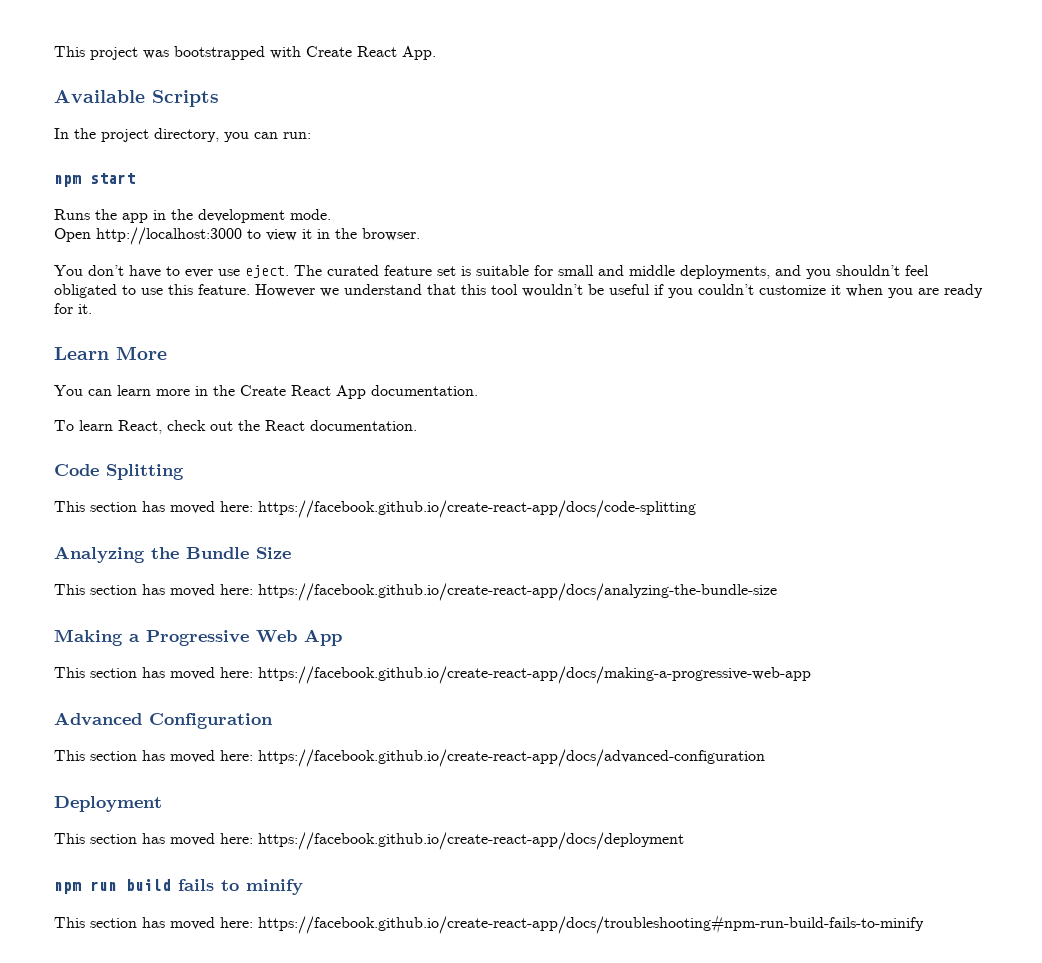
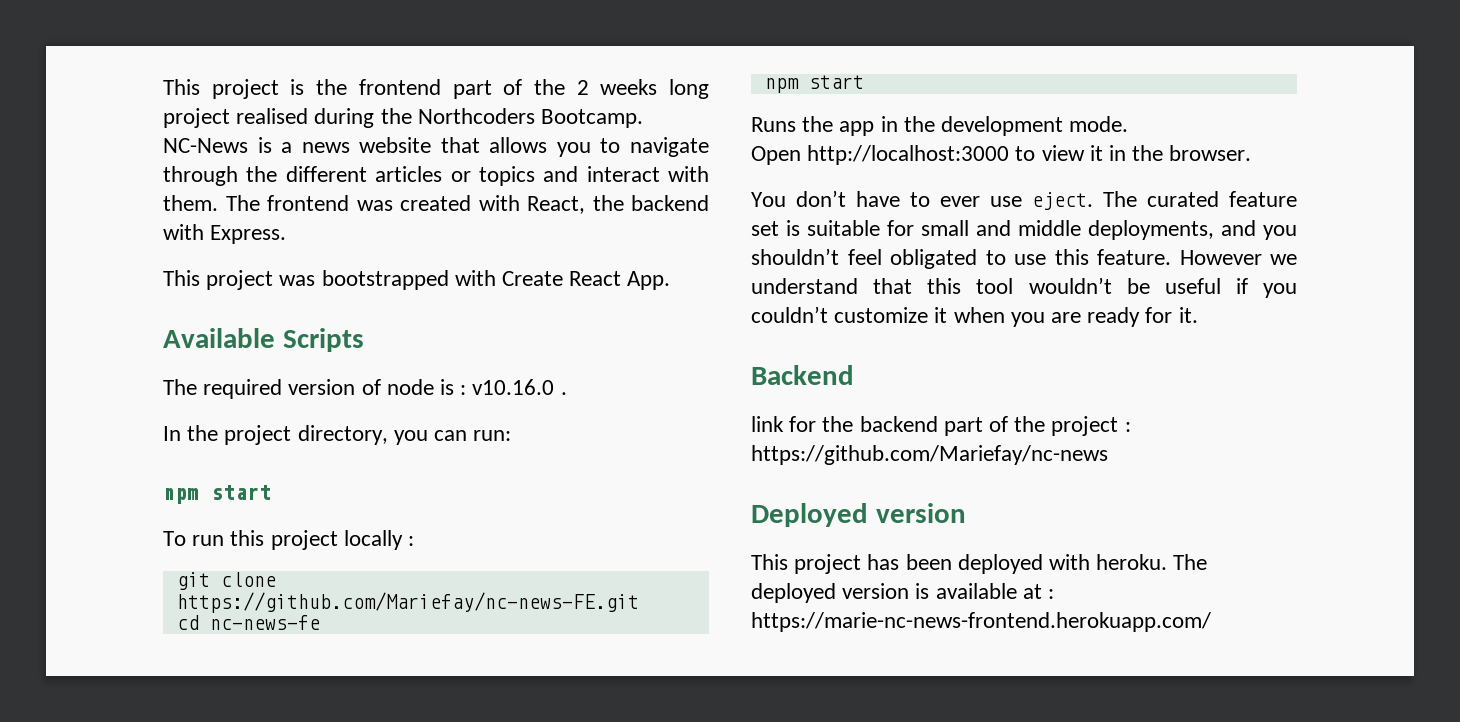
+ This project is the frontend part of the 2 weeks long project realised during the Northcoders Bootcamp. NC-News is a news website that allows you to navigate through the different articles or topics and interact with them. The frontend was created with React, the backend with Express.
+ The required version of node is : v10.16.0 .
+ To run this project locally :
+ git clone https://github.com/Mariefay/nc-news-FE.git
+ cd nc-news-fe
+ npm start
- Learn More
- You can learn more in the Create React App documentation.
- To learn React, check out the React documentation.
- Code Splitting
- This section has moved here: https://facebook.github.io/create-react-app/docs/code-splitting
- Analyzing the Bundle Size
- This section has moved here: https://facebook.github.io/create-react-app/docs/analyzing-the-bundle-size
- Making a Progressive Web App
- This section has moved here: https://facebook.github.io/create-react-app/docs/making-a-progressive-web-app
- Advanced Configuration
- This section has moved here: https://facebook.github.io/create-react-app/docs/advanced-configuration
- Deployment
- This section has moved here: https://facebook.github.io/create-react-app/docs/deployment
- npm run build fails to minify
- This section has moved here: https://facebook.github.io/create-react-app/docs/troubleshooting#npm-run-build-fails-to-minify
+ Backend
+ link for the backend part of the project : https://github.com/Mariefay/nc-news
+ Deployed version
+ This project has been deployed with heroku. The deployed version is available at : https://marie-nc-news-frontend.herokuapp.com/

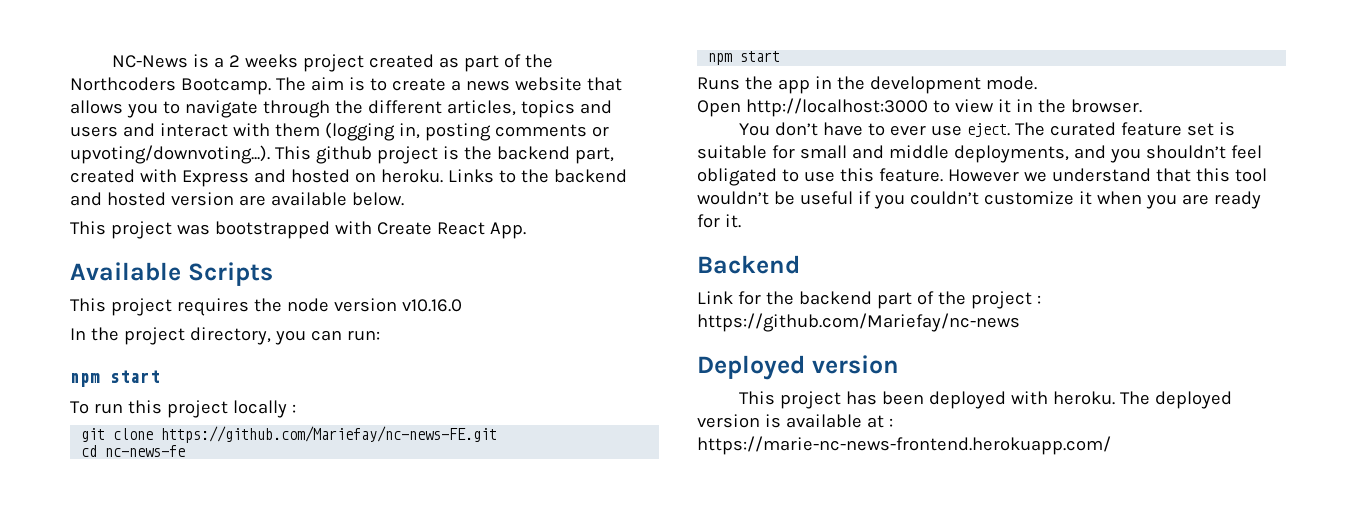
- This project is the frontend part of the 2 weeks long project realised during the Northcoders Bootcamp. NC-News is a news website that allows you to navigate through the different articles or topics and interact with them. The frontend was created with React, the backend with Express.
+ NC-News is a 2 weeks project created as part of the Northcoders Bootcamp. The aim is to create a news website that allows you to navigate through the different articles, topics and users and interact with them (logging in, posting comments or upvoting/downvoting...). This github project is the backend part, created with Express and hosted on heroku. Links to the backend and hosted version are available below.
- The required version of node is : v10.16.0 .
+ This project requires the node version v10.16.0
- link for the backend part of the project : https://github.com/Mariefay/nc-news
+ Link for the backend part of the project : https://github.com/Mariefay/nc-news

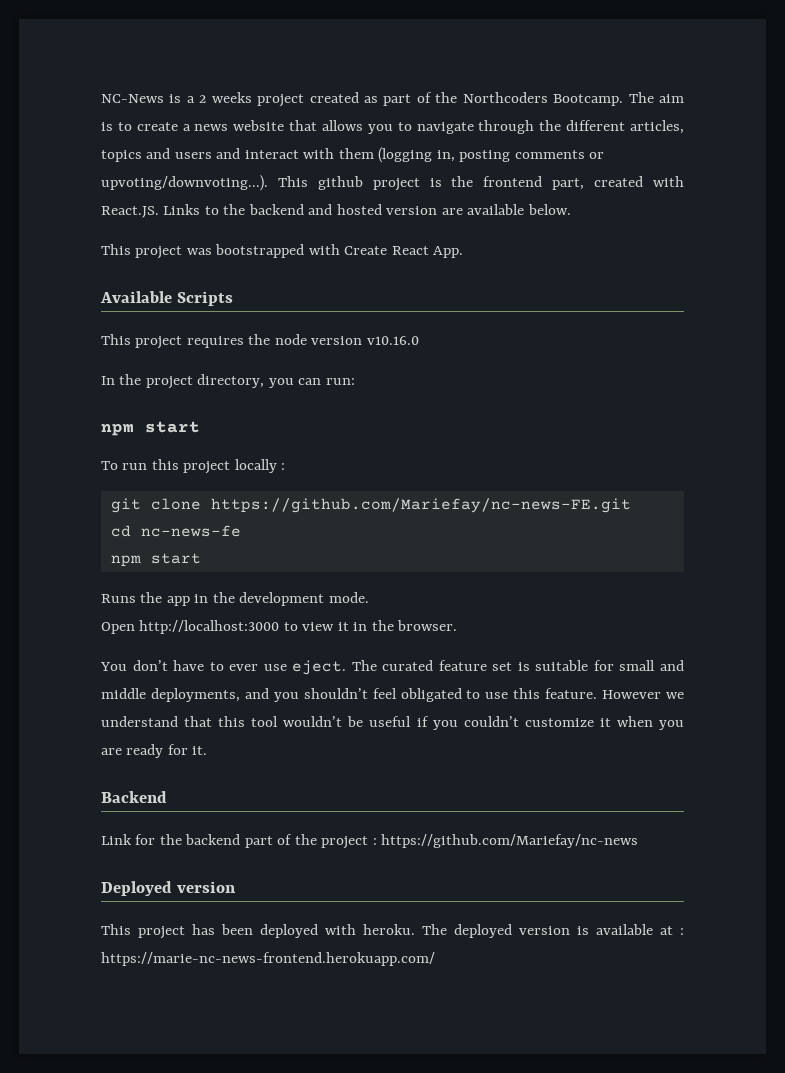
- The aim is to create a news website that allows you to navigate through the different articles, topics and users and interact with them (logging in, posting comments or upvoting/downvoting...). This github project is the backend part, created with Express and hosted on heroku. Links to the backend and hosted version are available below.
+ The aim is to create a news website that allows you to navigate through the different articles, topics and users and interact with them (logging in, posting comments or upvoting/downvoting...). This github project is the frontend part, created with React.JS. Links to the backend and hosted version are available below.

